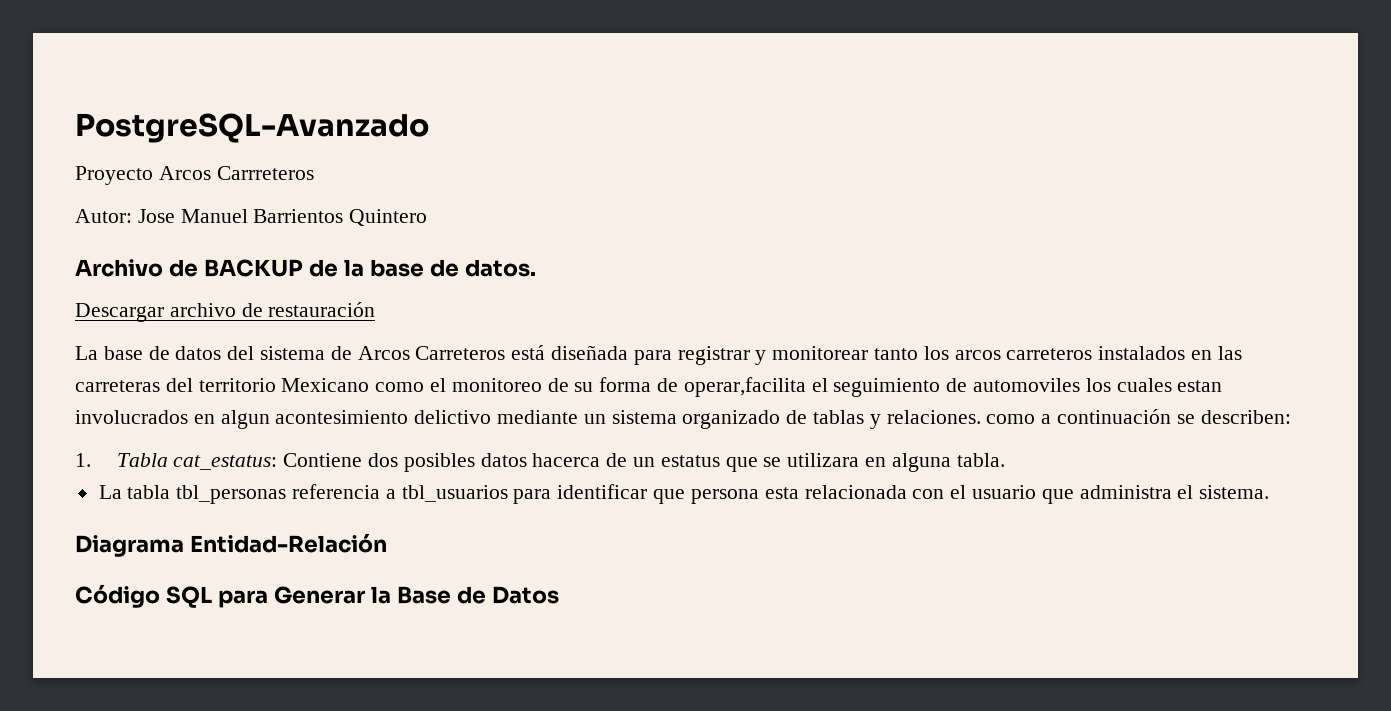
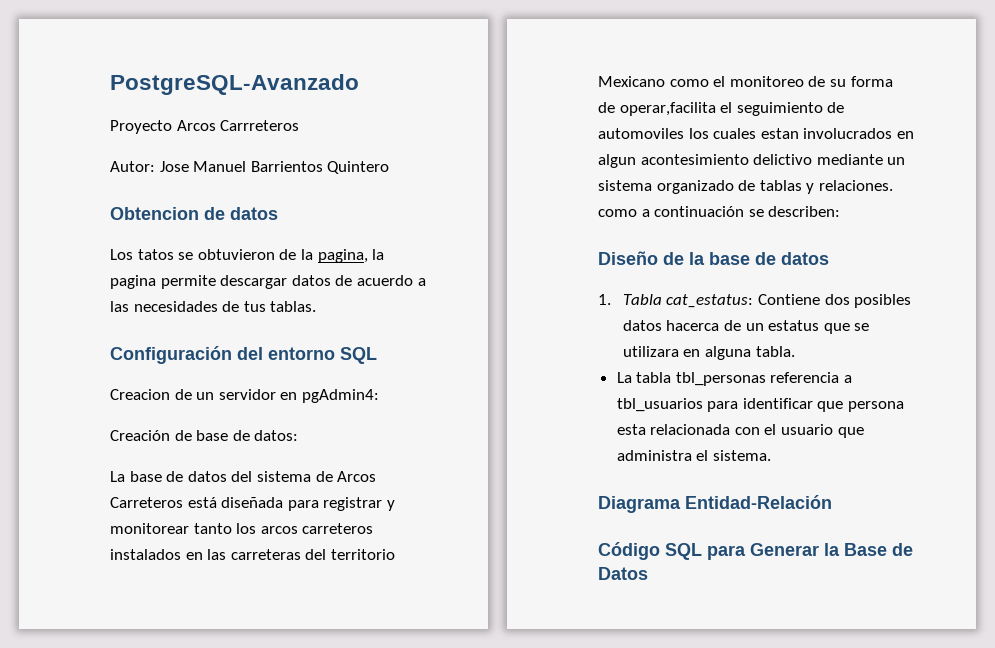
- Archivo de BACKUP de la base de datos.
- Descargar archivo de restauración
+ Obtencion de datos
+ Los tatos se obtuvieron de la pagina, la pagina permite descargar datos de acuerdo a las necesidades de tus tablas.
+ Configuración del entorno SQL
+ Creacion de un servidor en pgAdmin4:
+ Creación de base de datos:
+ Diseño de la base de datos

